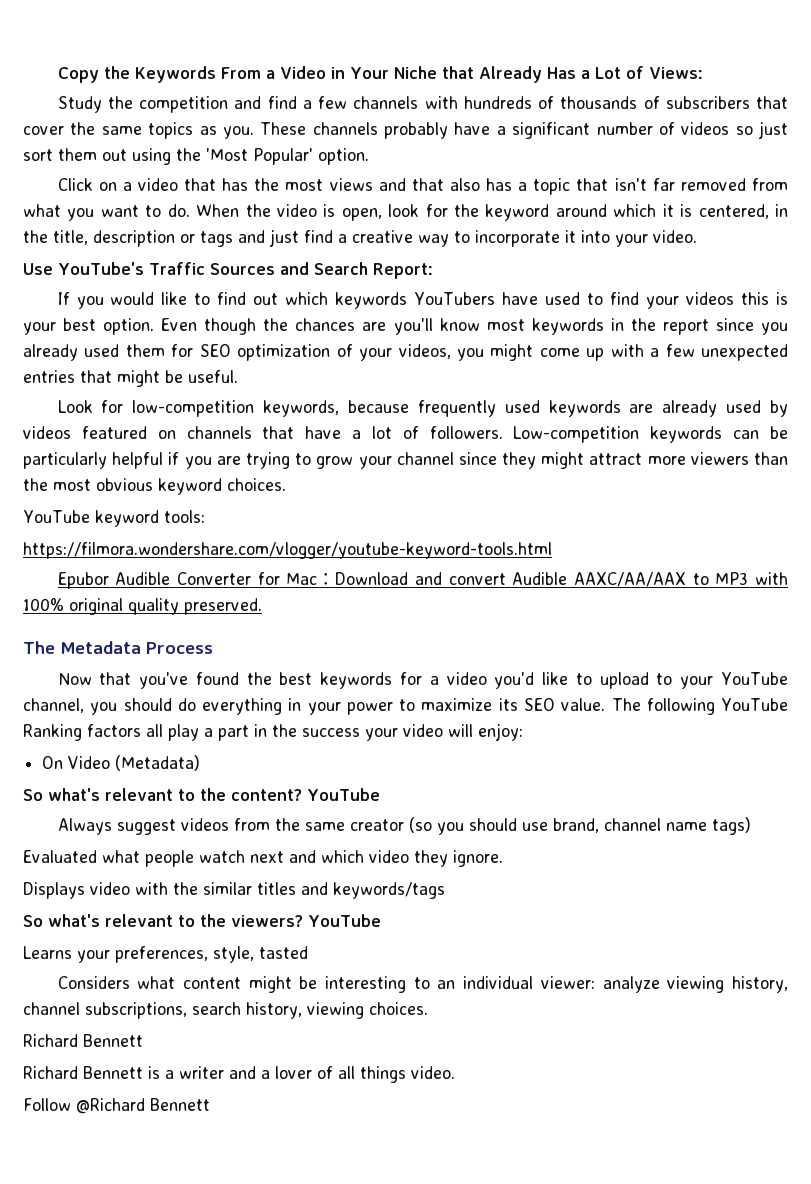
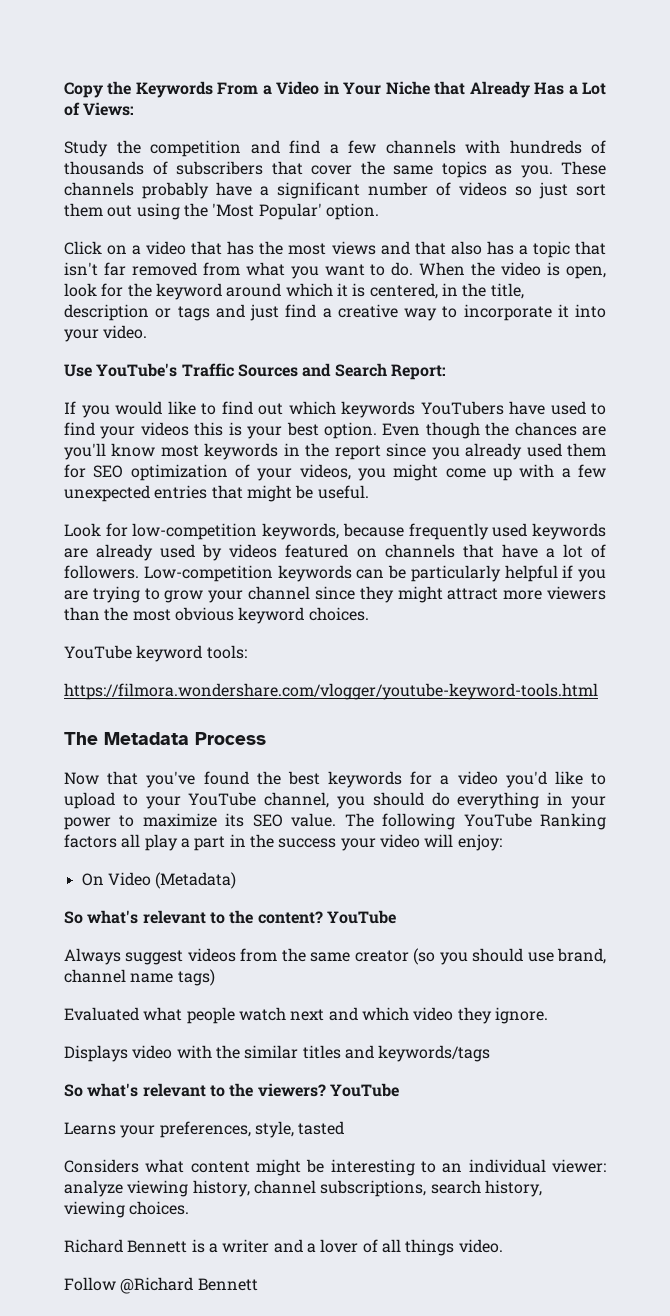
- Epubor Audible Converter for Mac：Download and convert Audible AAXC/AA/AAX to MP3 with 100% original quality preserved.
  Considers what content might be interesting to an individual viewer: analyze viewing history, channel subscriptions, search history, viewing choices.
- Richard Bennett

